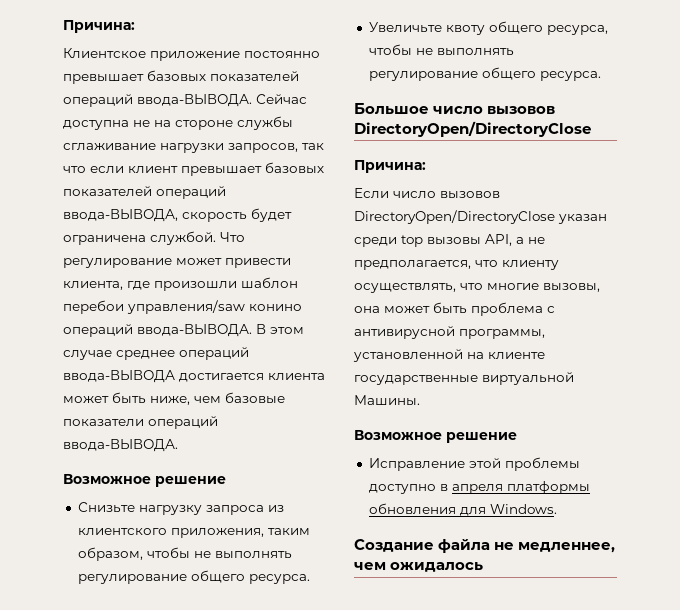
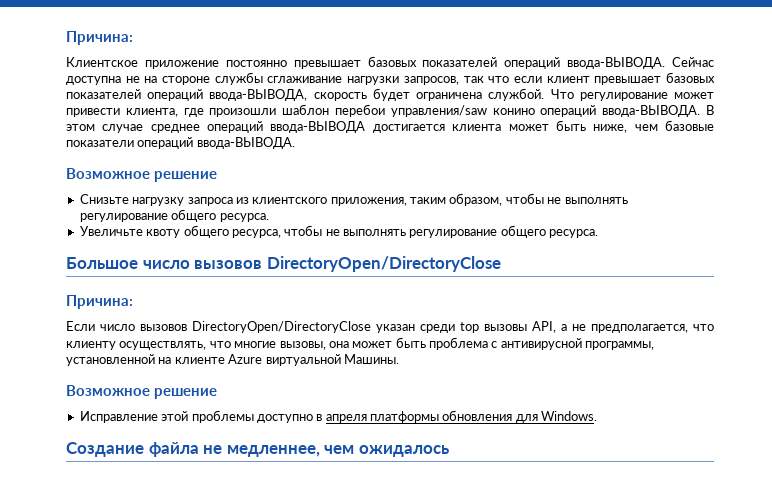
- Если число вызовов DirectoryOpen/DirectoryClose указан среди top вызовы API, а не предполагается, что клиенту осуществлять, что многие вызовы, она может быть проблема с антивирусной программы, установленной на клиенте государственные виртуальной Машины.
+ Если число вызовов DirectoryOpen/DirectoryClose указан среди top вызовы API, а не предполагается, что клиенту осуществлять, что многие вызовы, она может быть проблема с антивирусной программы, установленной на клиенте Azure виртуальной Машины.

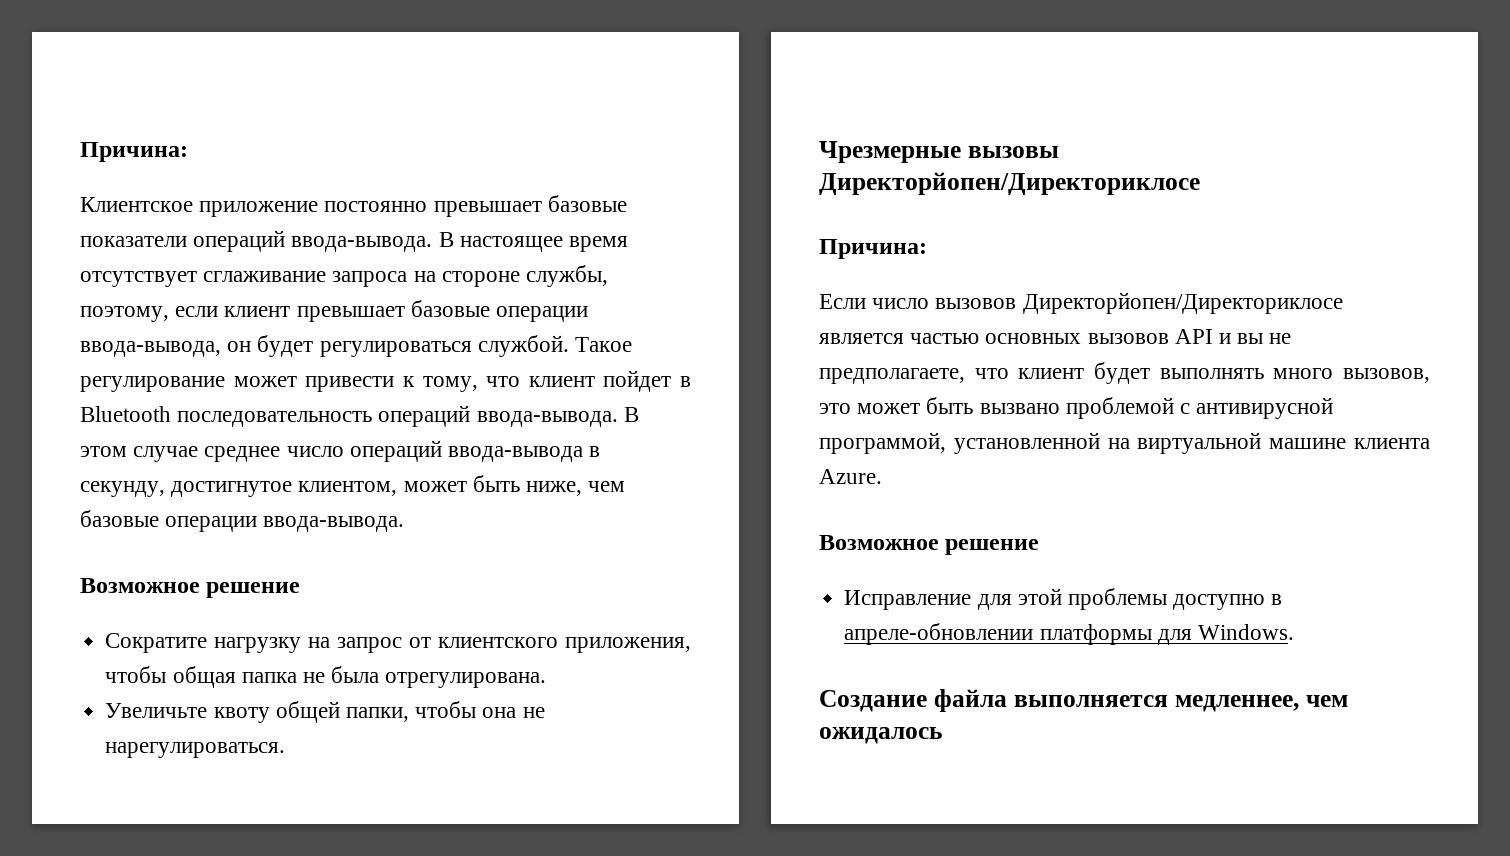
- Клиентское приложение постоянно превышает базовых показателей операций ввода-ВЫВОДА. Сейчас доступна не на стороне службы сглаживание нагрузки запросов, так что если клиент превышает базовых показателей операций ввода-ВЫВОДА, скорость будет ограничена службой. Что регулирование может привести клиента, где произошли шаблон перебои управления/saw конино операций ввода-ВЫВОДА. В этом случае среднее операций ввода-ВЫВОДА достигается клиента может быть ниже, чем базовые показатели операций ввода-ВЫВОДА.
+ Клиентское приложение постоянно превышает базовые показатели операций ввода-вывода. В настоящее время отсутствует сглаживание запроса на стороне службы, поэтому, если клиент превышает базовые операции ввода-вывода, он будет регулироваться службой. Такое регулирование может привести к тому, что клиент пойдет в Bluetooth последовательность операций ввода-вывода. В этом случае среднее число операций ввода-вывода в секунду, достигнутое клиентом, может быть ниже, чем базовые операции ввода-вывода.
  Возможное решение
- Снизьте нагрузку запроса из клиентского приложения, таким образом, чтобы не выполнять регулирование общего ресурса.
- Увеличьте квоту общего ресурса, чтобы не выполнять регулирование общего ресурса.
- Большое число вызовов DirectoryOpen/DirectoryClose
+ Сократите нагрузку на запрос от клиентского приложения, чтобы общая папка не была отрегулирована.
+ Увеличьте квоту общей папки, чтобы она не нарегулироваться.
+ Чрезмерные вызовы Директорйопен/Директориклосе
  Причина:
- Если число вызовов DirectoryOpen/DirectoryClose указан среди top вызовы API, а не предполагается, что клиенту осуществлять, что многие вызовы, она может быть проблема с антивирусной программы, установленной на клиенте Azure виртуальной Машины.
+ Если число вызовов Директорйопен/Директориклосе является частью основных вызовов API и вы не предполагаете, что клиент будет выполнять много вызовов, это может быть вызвано проблемой с антивирусной программой, установленной на виртуальной машине клиента Azure.
- Исправление этой проблемы доступно в апреля платформы обновления для Windows.
+ Исправление для этой проблемы доступно в апреле-обновлении платформы для Windows.
- Создание файла не медленнее, чем ожидалось
+ Создание файла выполняется медленнее, чем ожидалось

